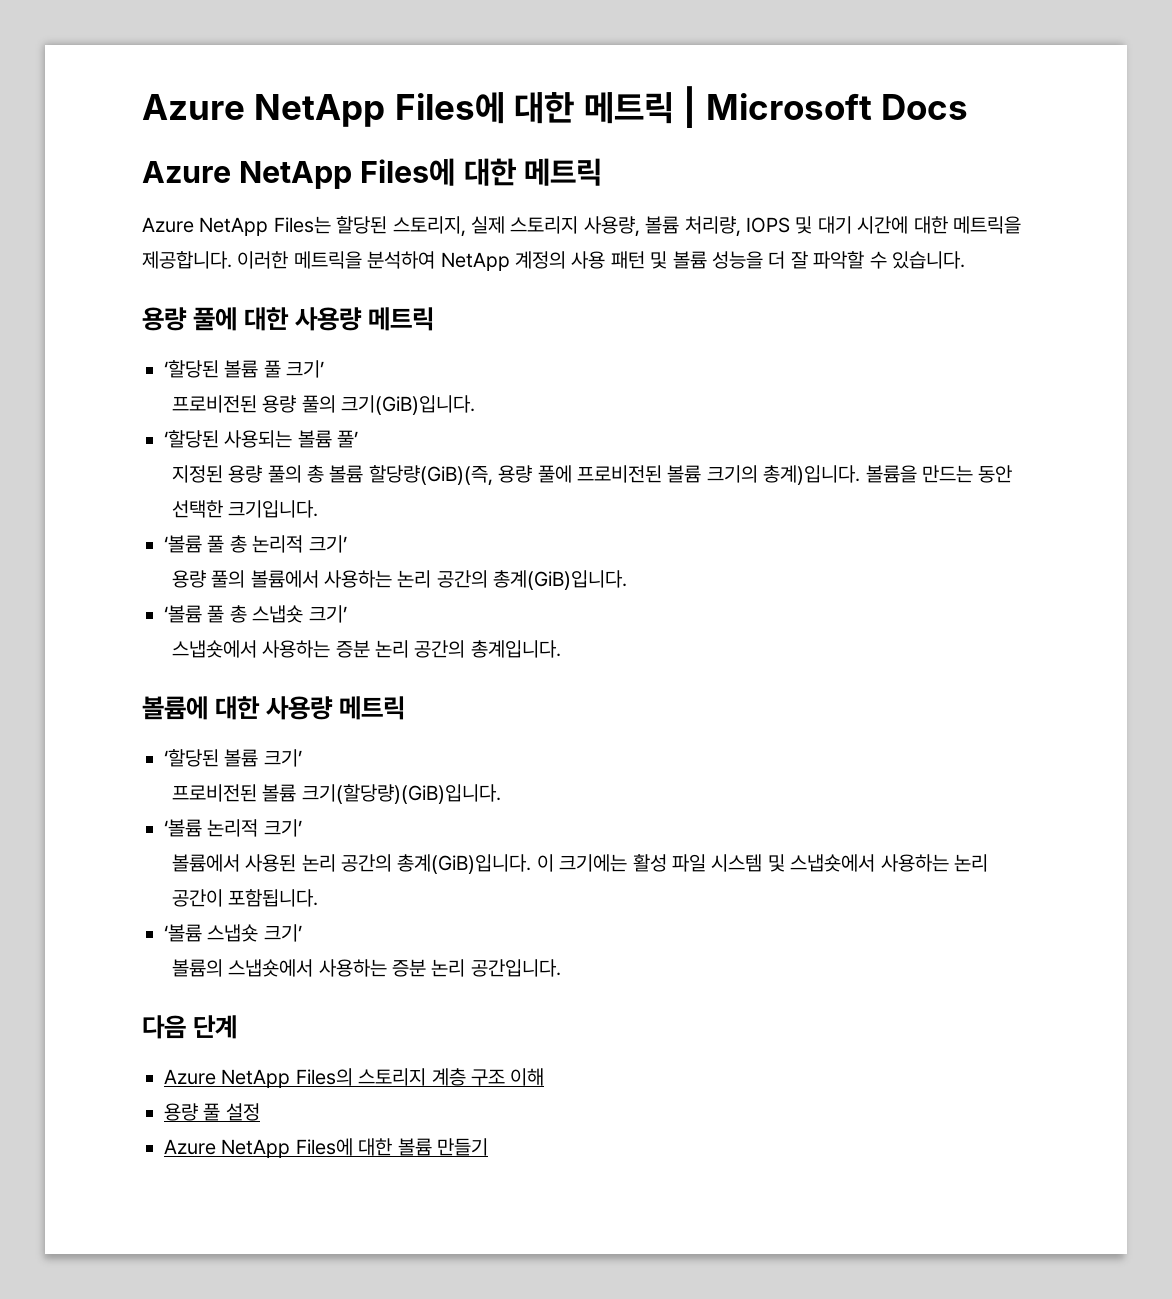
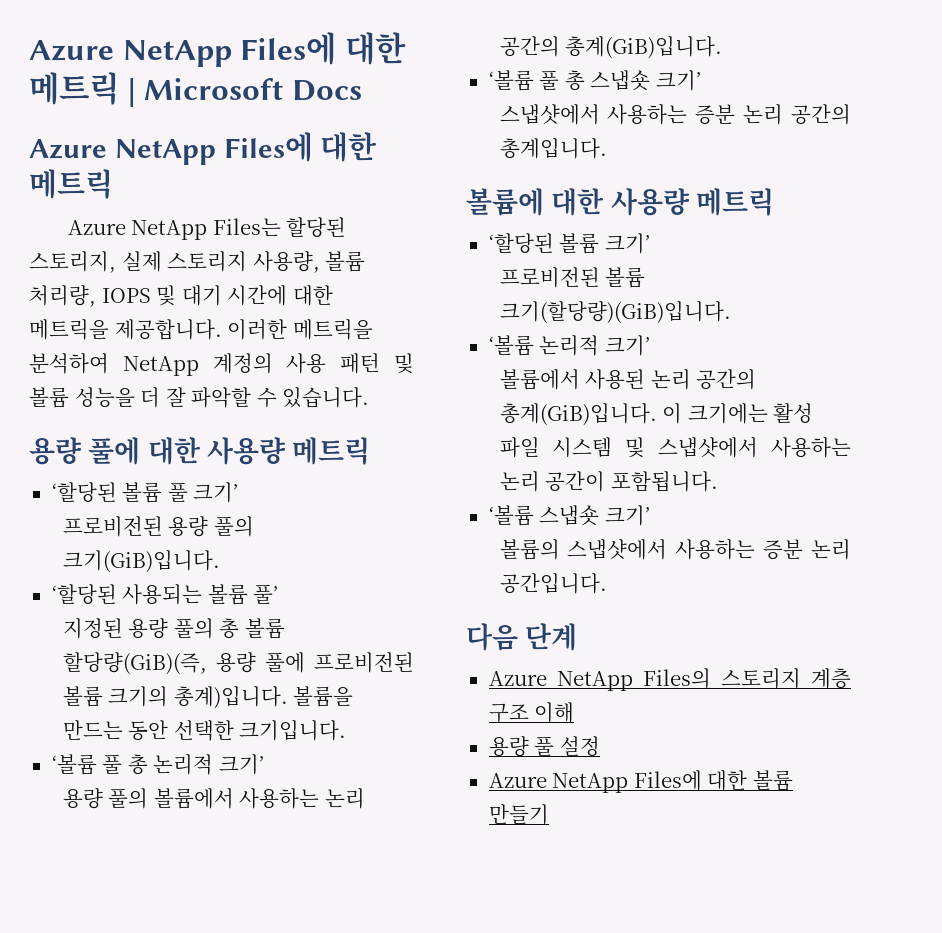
- 스냅숏에서 사용하는 증분 논리 공간의 총계입니다.
+ 스냅샷에서 사용하는 증분 논리 공간의 총계입니다.
- 이 크기에는 활성 파일 시스템 및 스냅숏에서 사용하는 논리 공간이 포함됩니다.
+ 이 크기에는 활성 파일 시스템 및 스냅샷에서 사용하는 논리 공간이 포함됩니다.
- 볼륨의 스냅숏에서 사용하는 증분 논리 공간입니다.
+ 볼륨의 스냅샷에서 사용하는 증분 논리 공간입니다.

